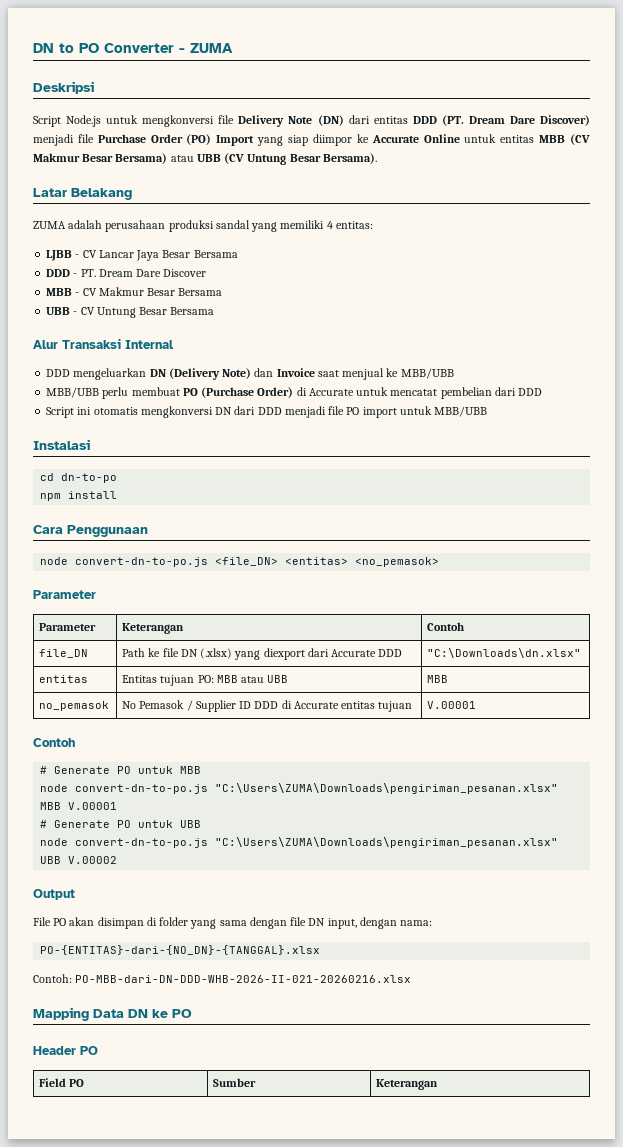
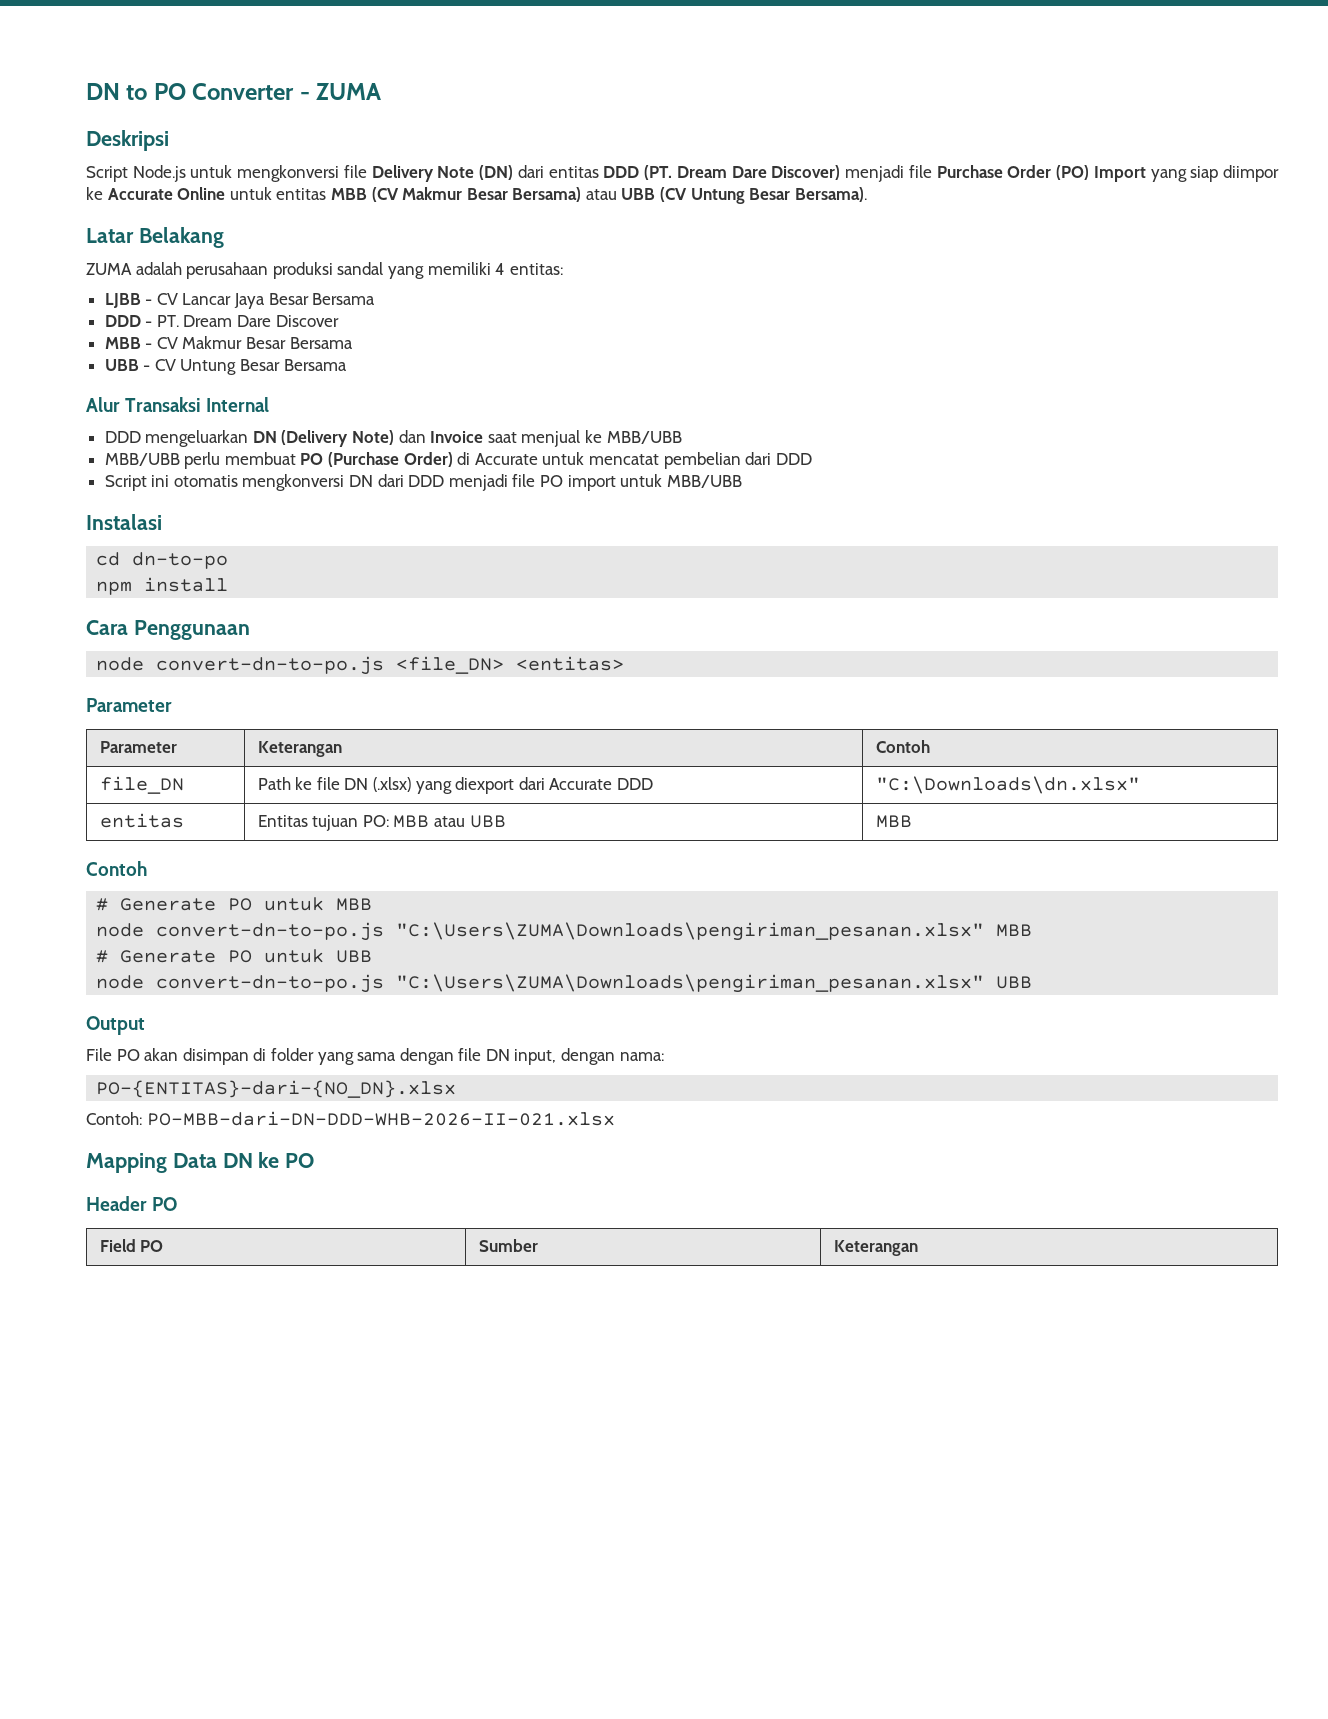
- node convert-dn-to-po.js <file_DN> <entitas> <no_pemasok>
+ node convert-dn-to-po.js <file_DN> <entitas>
- no_pemasok | No Pemasok / Supplier ID DDD di Accurate entitas tujuan | V.00001
- node convert-dn-to-po.js "C:\Users\ZUMA\Downloads\pengiriman_pesanan.xlsx" MBB V.00001
+ node convert-dn-to-po.js "C:\Users\ZUMA\Downloads\pengiriman_pesanan.xlsx" MBB
- node convert-dn-to-po.js "C:\Users\ZUMA\Downloads\pengiriman_pesanan.xlsx" UBB V.00002
+ node convert-dn-to-po.js "C:\Users\ZUMA\Downloads\pengiriman_pesanan.xlsx" UBB
- PO-{ENTITAS}-dari-{NO_DN}-{TANGGAL}.xlsx
+ PO-{ENTITAS}-dari-{NO_DN}.xlsx
- Contoh: PO-MBB-dari-DN-DDD-WHB-2026-II-021-20260216.xlsx
+ Contoh: PO-MBB-dari-DN-DDD-WHB-2026-II-021.xlsx

